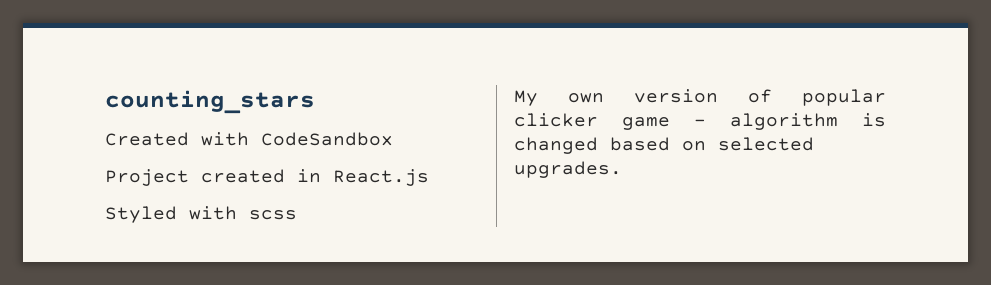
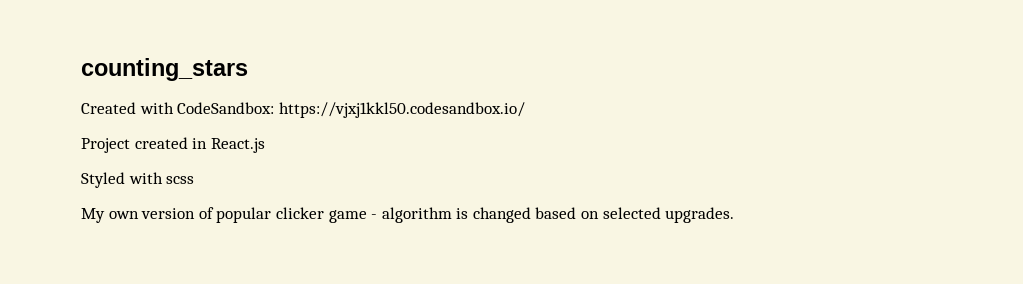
- Created with CodeSandbox
+ Created with CodeSandbox: https://vjxj1kkl50.codesandbox.io/

